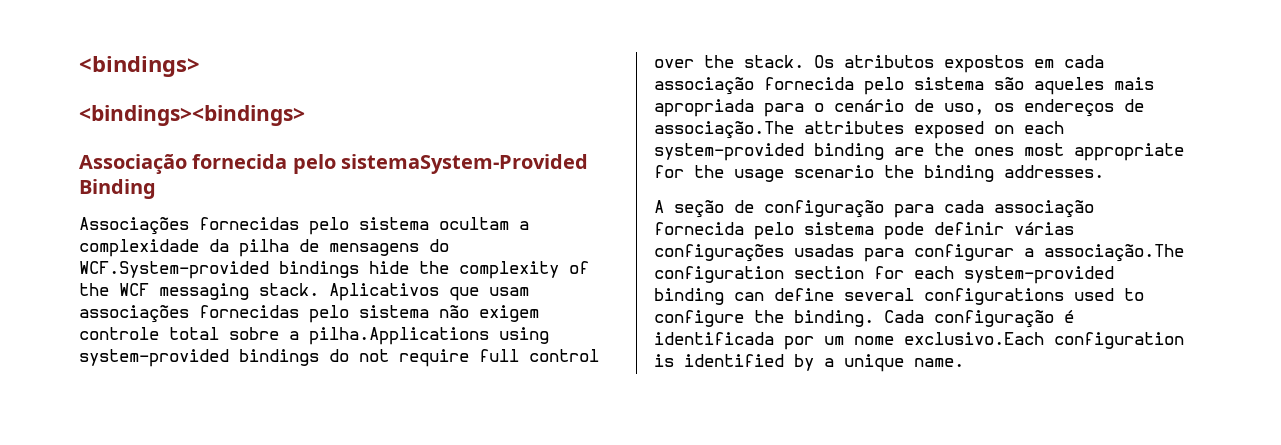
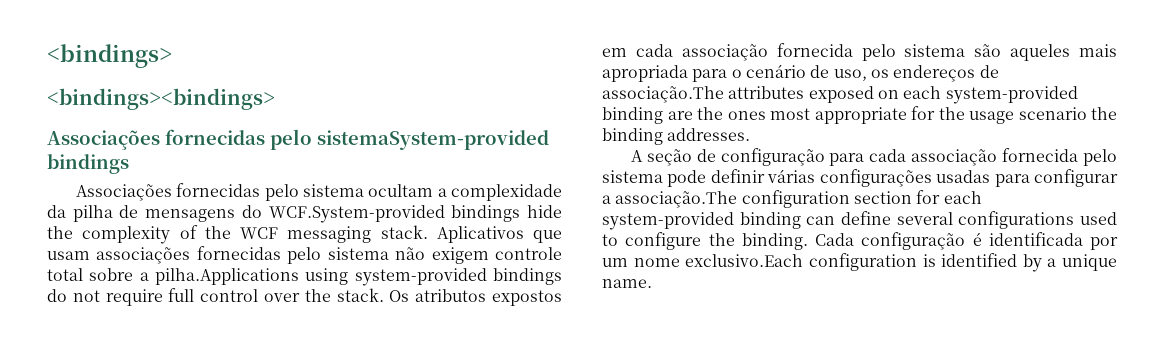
- Associação fornecida pelo sistemaSystem-Provided Binding
+ Associações fornecidas pelo sistemaSystem-provided bindings

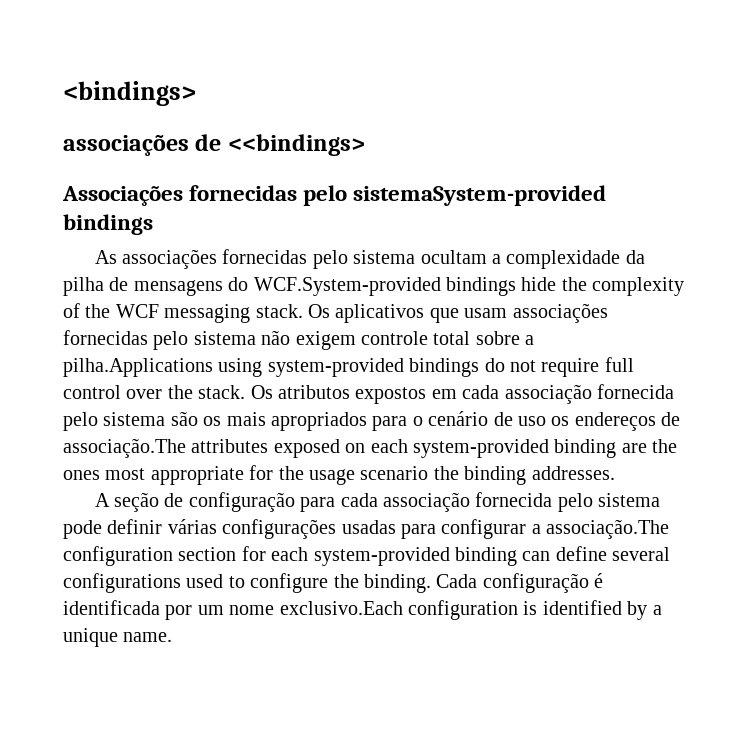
- <bindings><bindings>
+ associações de <<bindings>
- Associações fornecidas pelo sistema ocultam a complexidade da pilha de mensagens do WCF.System-provided bindings hide the complexity of the WCF messaging stack.
+ As associações fornecidas pelo sistema ocultam a complexidade da pilha de mensagens do WCF.System-provided bindings hide the complexity of the WCF messaging stack.
- Aplicativos que usam associações fornecidas pelo sistema não exigem controle total sobre a pilha.Applications using system-provided bindings do not require full control over the stack.
+ Os aplicativos que usam associações fornecidas pelo sistema não exigem controle total sobre a pilha.Applications using system-provided bindings do not require full control over the stack.
- Os atributos expostos em cada associação fornecida pelo sistema são aqueles mais apropriada para o cenário de uso, os endereços de associação.The attributes exposed on each system-provided binding are the ones most appropriate for the usage scenario the binding addresses.
+ Os atributos expostos em cada associação fornecida pelo sistema são os mais apropriados para o cenário de uso os endereços de associação.The attributes exposed on each system-provided binding are the ones most appropriate for the usage scenario the binding addresses.

